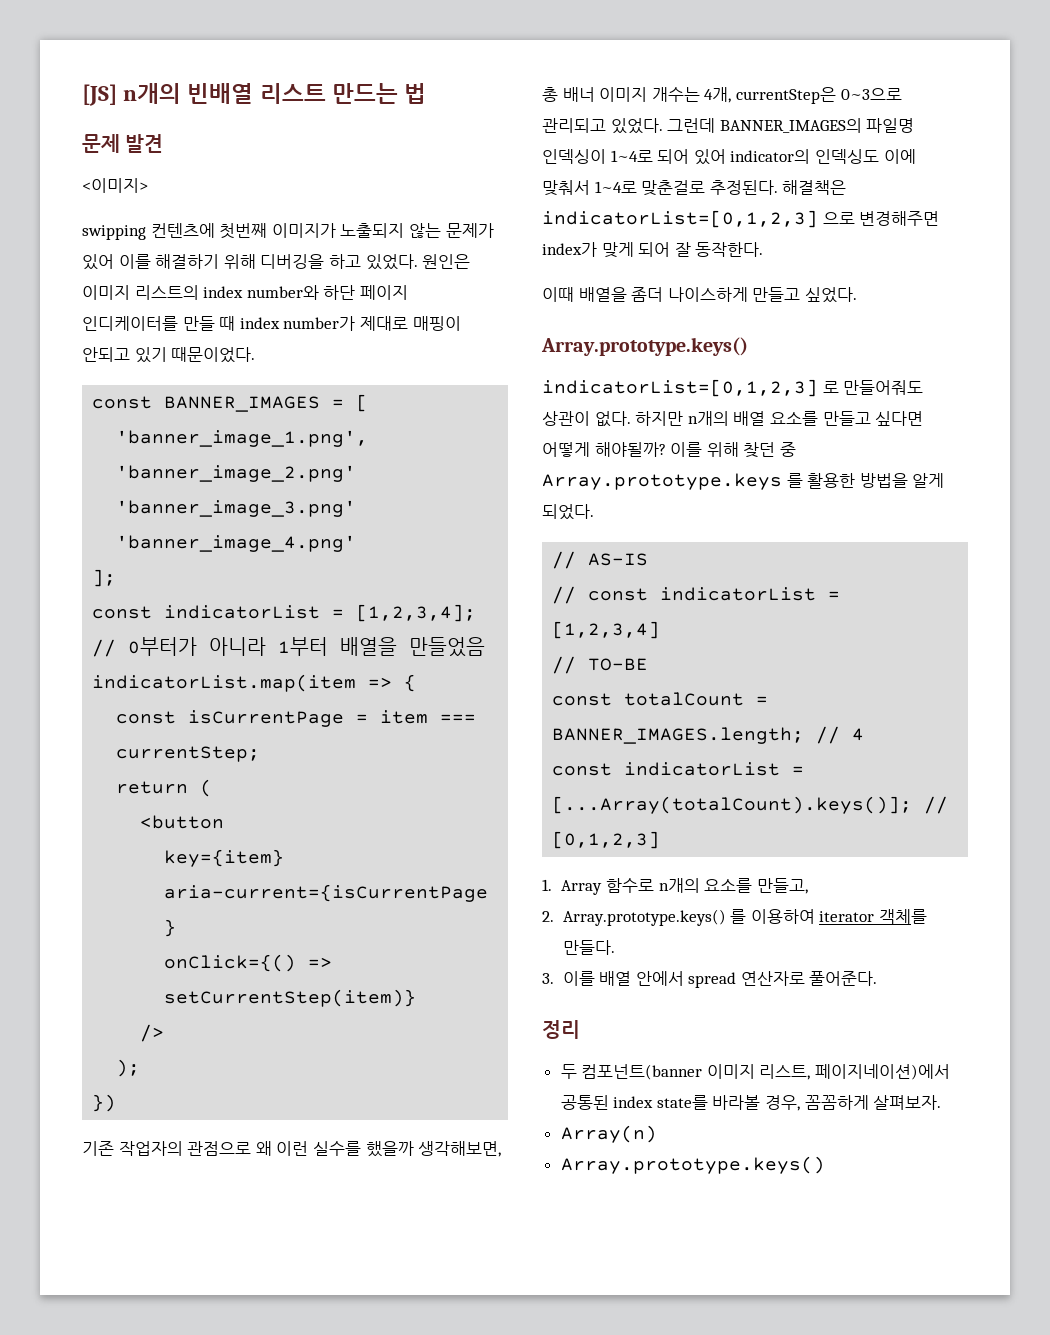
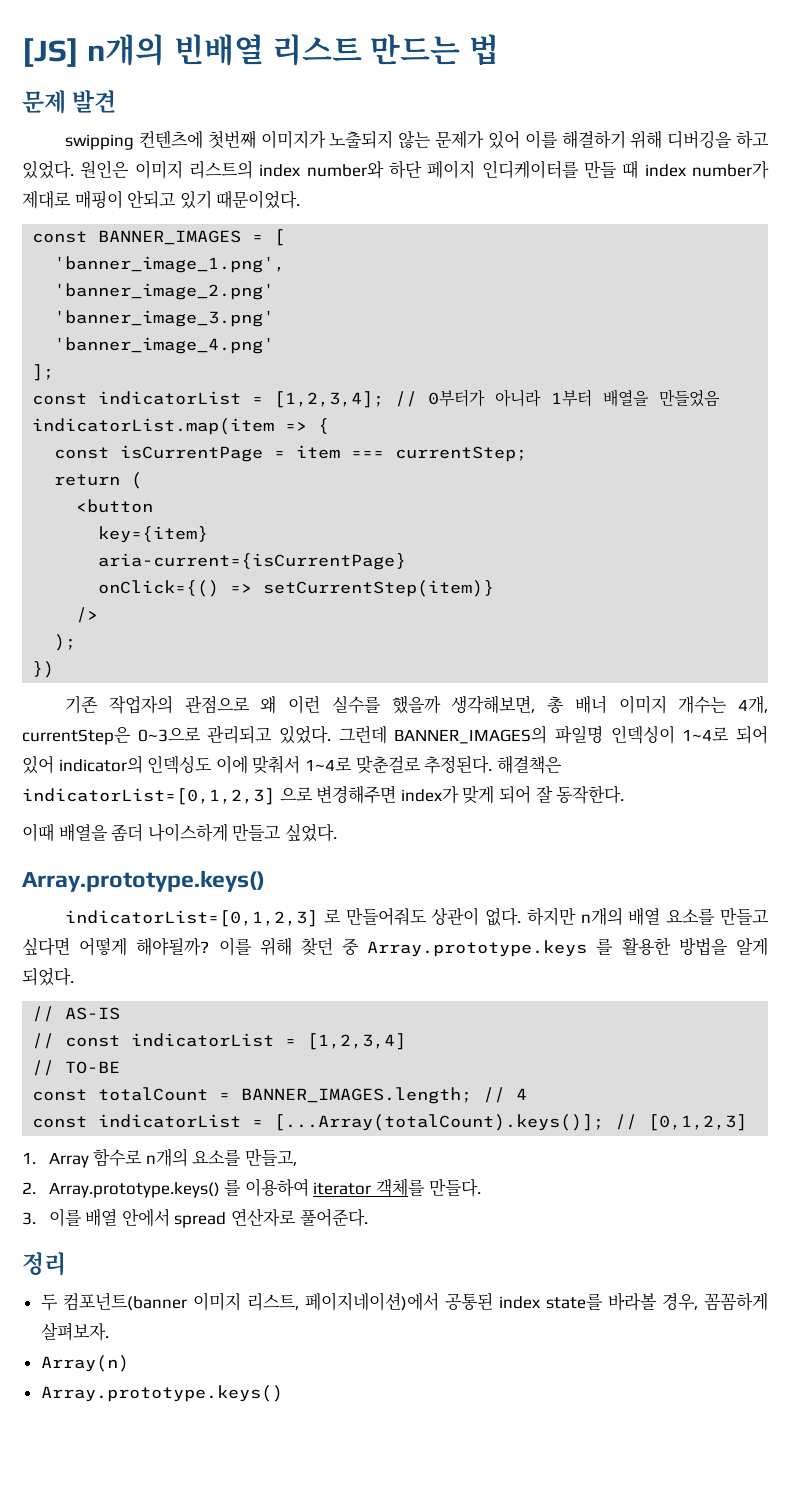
- <이미지>

